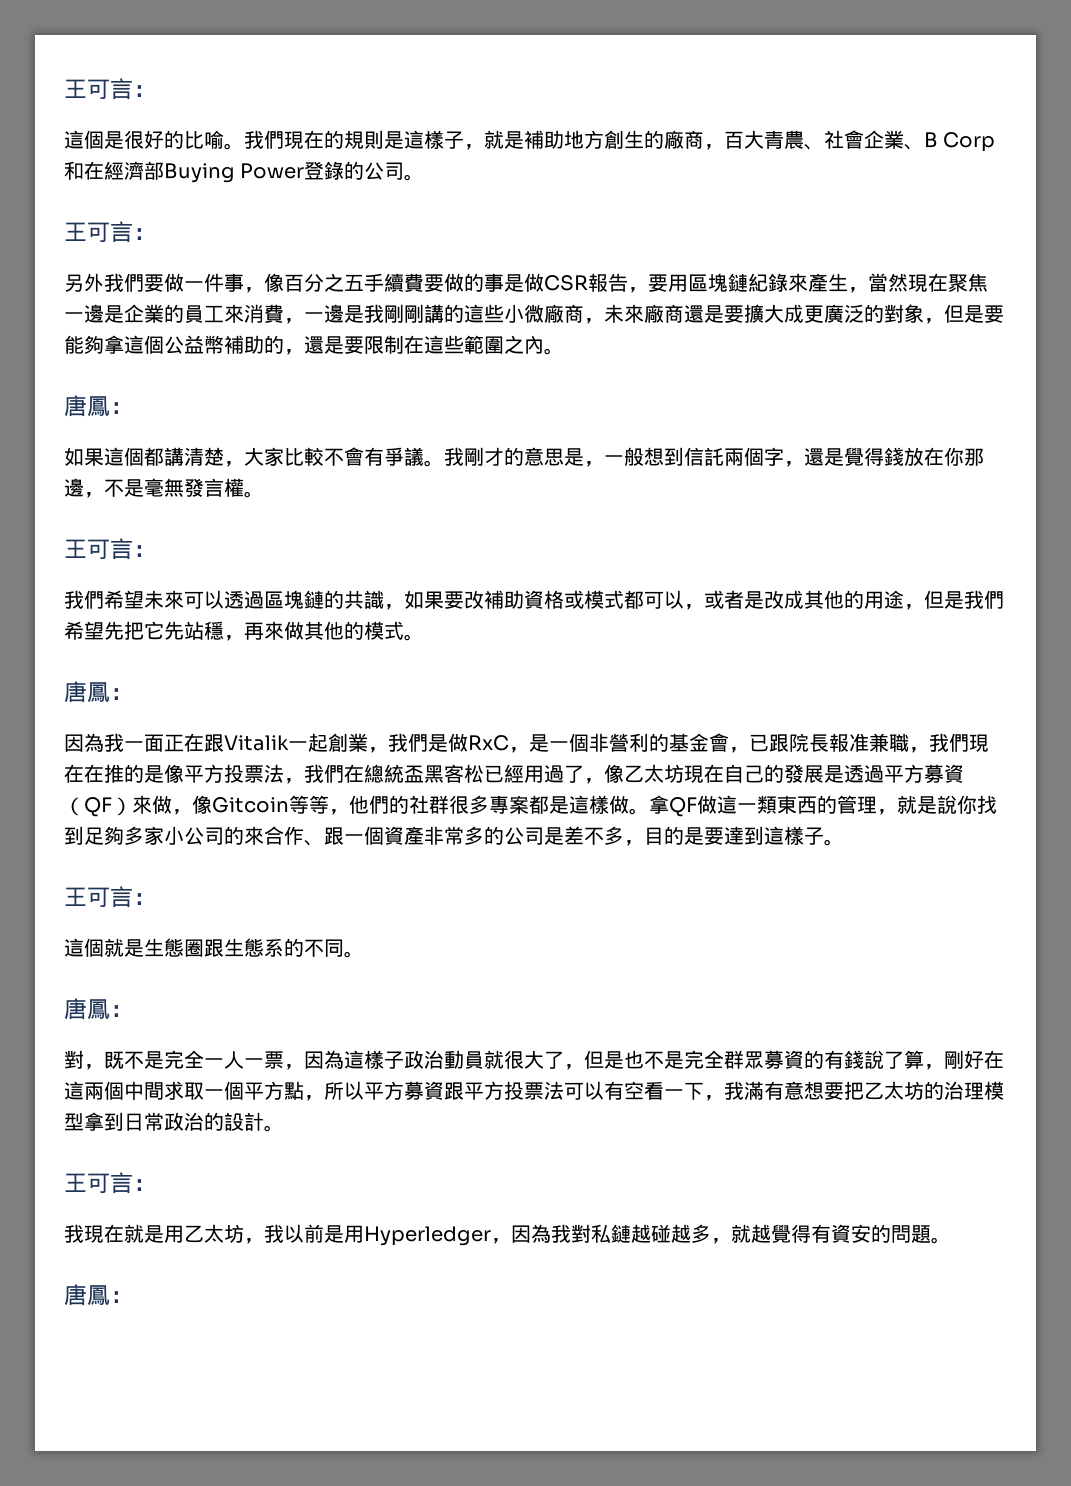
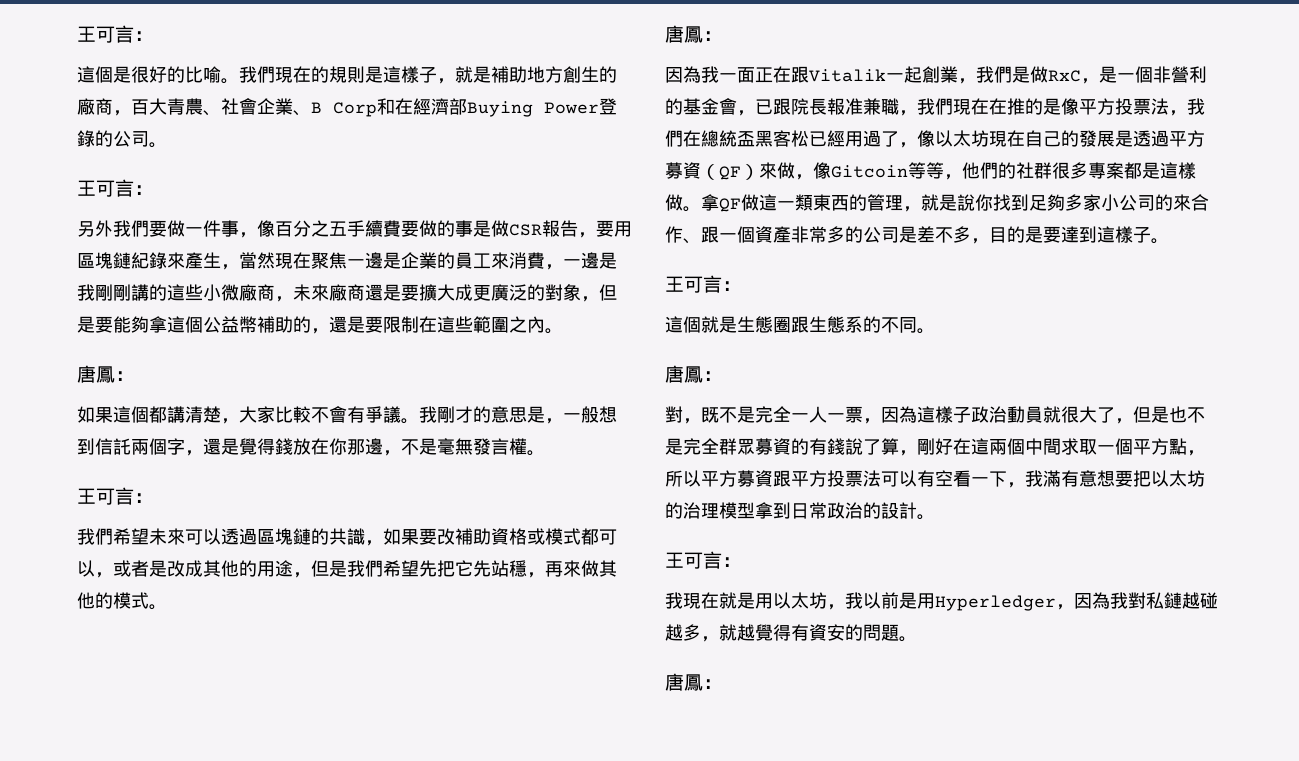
- 因為我一面正在跟Vitalik一起創業，我們是做RxC，是一個非營利的基金會，已跟院長報准兼職，我們現在在推的是像平方投票法，我們在總統盃黑客松已經用過了，像乙太坊現在自己的發展是透過平方募資（QF）來做，像Gitcoin等等，他們的社群很多專案都是這樣做。
+ 因為我一面正在跟Vitalik一起創業，我們是做RxC，是一個非營利的基金會，已跟院長報准兼職，我們現在在推的是像平方投票法，我們在總統盃黑客松已經用過了，像以太坊現在自己的發展是透過平方募資（QF）來做，像Gitcoin等等，他們的社群很多專案都是這樣做。
- 對，既不是完全一人一票，因為這樣子政治動員就很大了，但是也不是完全群眾募資的有錢說了算，剛好在這兩個中間求取一個平方點，所以平方募資跟平方投票法可以有空看一下，我滿有意想要把乙太坊的治理模型拿到日常政治的設計。
+ 對，既不是完全一人一票，因為這樣子政治動員就很大了，但是也不是完全群眾募資的有錢說了算，剛好在這兩個中間求取一個平方點，所以平方募資跟平方投票法可以有空看一下，我滿有意想要把以太坊的治理模型拿到日常政治的設計。
- 我現在就是用乙太坊，我以前是用Hyperledger，因為我對私鏈越碰越多，就越覺得有資安的問題。
+ 我現在就是用以太坊，我以前是用Hyperledger，因為我對私鏈越碰越多，就越覺得有資安的問題。

